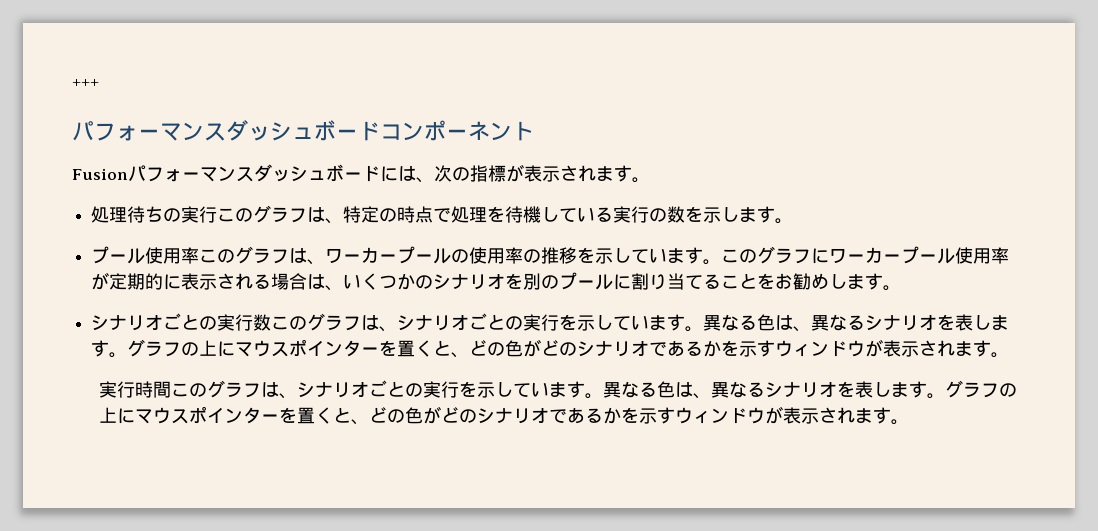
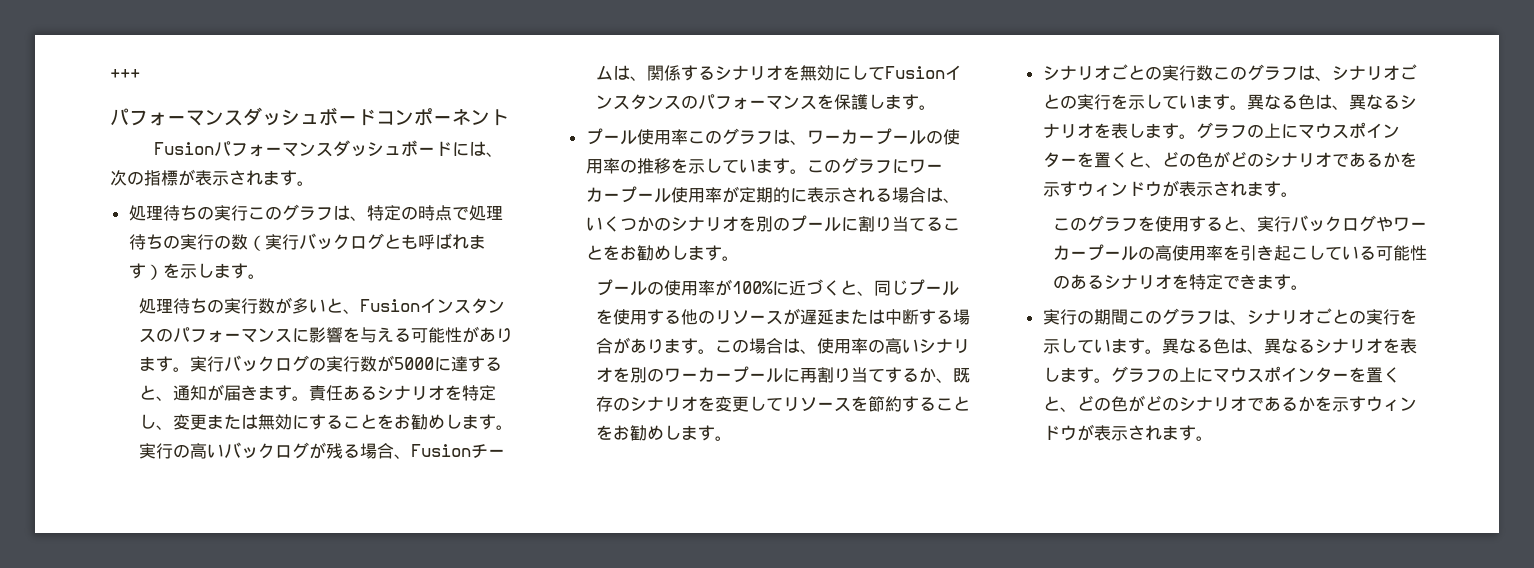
- 処理待ちの実行このグラフは、特定の時点で処理を待機している実行の数を示します。
+ 処理待ちの実行このグラフは、特定の時点で処理待ちの実行の数（実行バックログとも呼ばれます）を示します。
+ 処理待ちの実行数が多いと、Fusionインスタンスのパフォーマンスに影響を与える可能性があります。実行バックログの実行数が5000に達すると、通知が届きます。責任あるシナリオを特定し、変更または無効にすることをお勧めします。実行の高いバックログが残る場合、Fusionチームは、関係するシナリオを無効にしてFusionインスタンスのパフォーマンスを保護します。
+ プールの使用率が100%に近づくと、同じプールを使用する他のリソースが遅延または中断する場合があります。この場合は、使用率の高いシナリオを別のワーカープールに再割り当てするか、既存のシナリオを変更してリソースを節約することをお勧めします。
- 実行時間このグラフは、シナリオごとの実行を示しています。
+ このグラフを使用すると、実行バックログやワーカープールの高使用率を引き起こしている可能性のあるシナリオを特定できます。
+ 実行の期間このグラフは、シナリオごとの実行を示しています。

